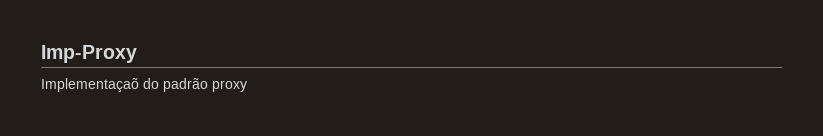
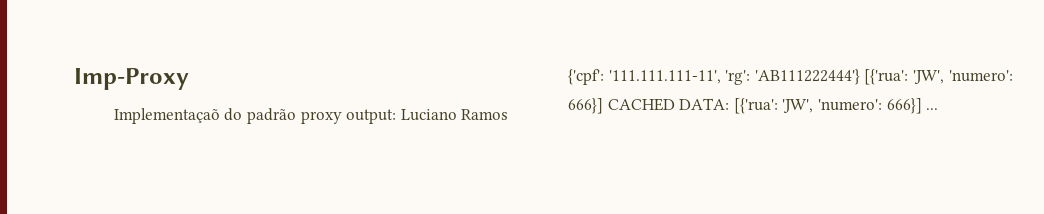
- Implementaçaõ do padrão proxy
+ Implementaçaõ do padrão proxy output: Luciano Ramos {'cpf': '111.111.111-11', 'rg': 'AB111222444'} [{'rua': 'JW', 'numero': 666}] CACHED DATA: [{'rua': 'JW', 'numero': 666}] ...

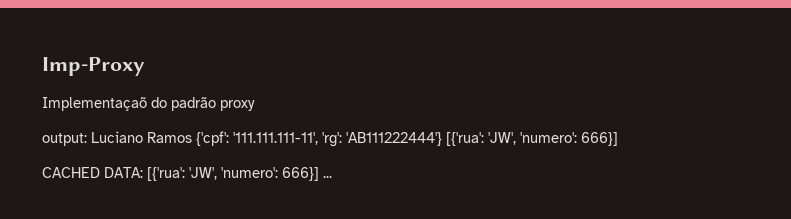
- Implementaçaõ do padrão proxy output: Luciano Ramos {'cpf': '111.111.111-11', 'rg': 'AB111222444'} [{'rua': 'JW', 'numero': 666}] CACHED DATA: [{'rua': 'JW', 'numero': 666}] ...
+ Implementaçaõ do padrão proxy
+ output: Luciano Ramos {'cpf': '111.111.111-11', 'rg': 'AB111222444'} [{'rua': 'JW', 'numero': 666}]
+ CACHED DATA: [{'rua': 'JW', 'numero': 666}] ...

